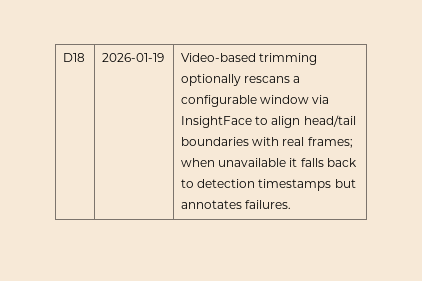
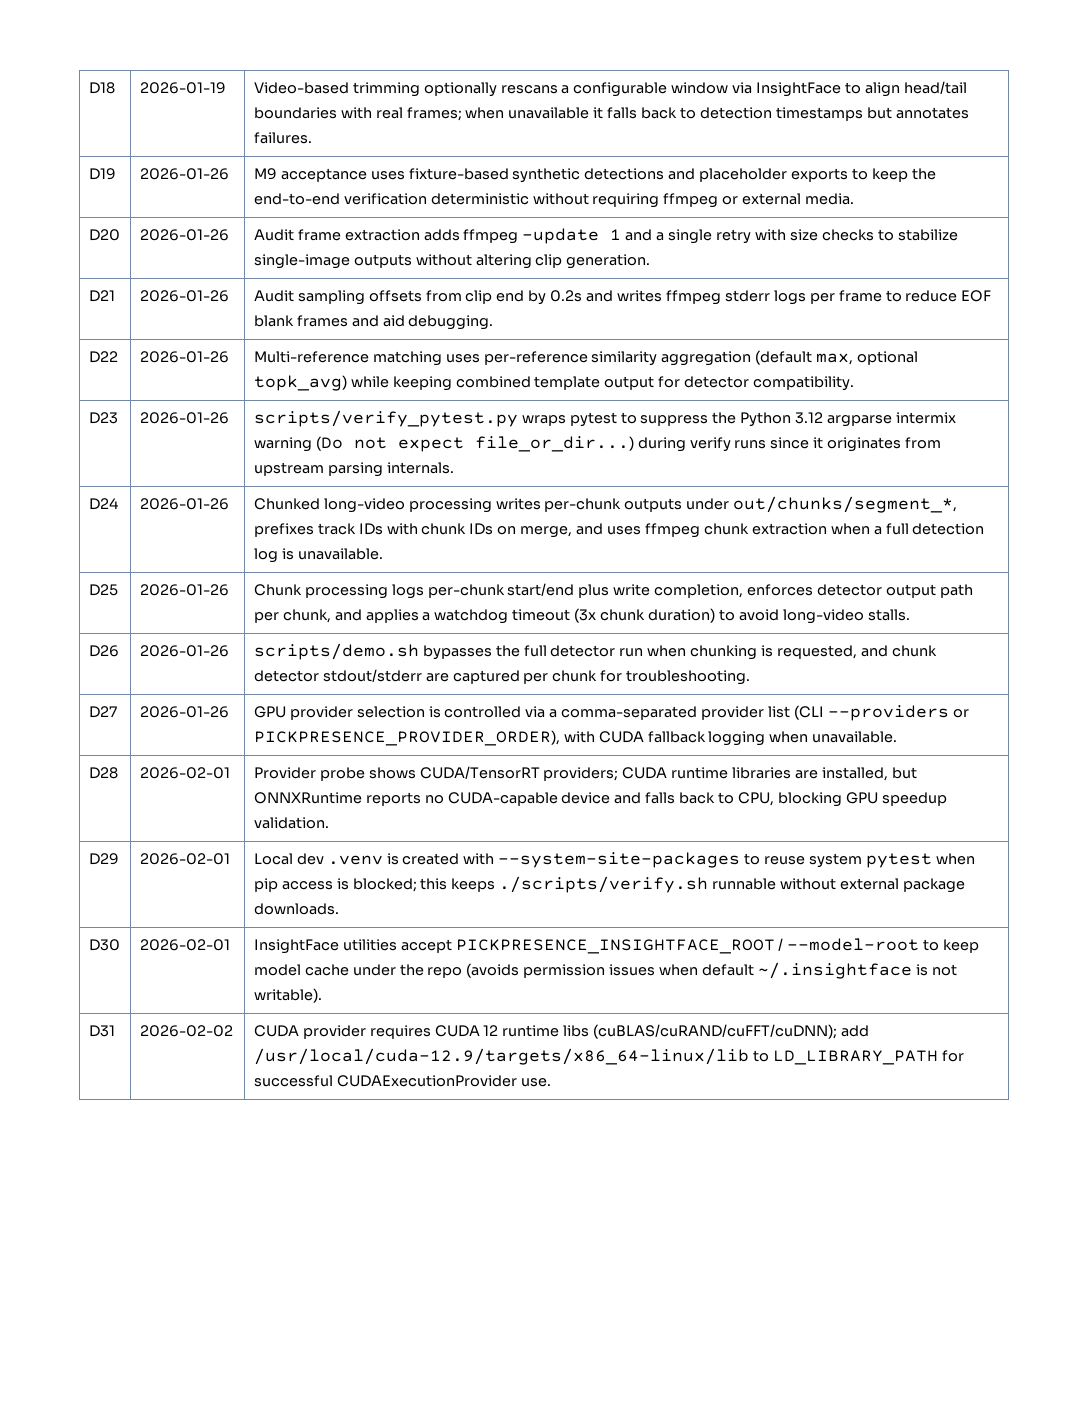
+ D19 | 2026-01-26 | M9 acceptance uses fixture-based synthetic detections and placeholder exports to keep the end-to-end verification deterministic without requiring ffmpeg or external media.
+ D20 | 2026-01-26 | Audit frame extraction adds ffmpeg -update 1 and a single retry with size checks to stabilize single-image outputs without altering clip generation.
+ D21 | 2026-01-26 | Audit sampling offsets from clip end by 0.2s and writes ffmpeg stderr logs per frame to reduce EOF blank frames and aid debugging.
+ D22 | 2026-01-26 | Multi-reference matching uses per-reference similarity aggregation (default max, optional topk_avg) while keeping combined template output for detector compatibility.
+ D23 | 2026-01-26 | scripts/verify_pytest.py wraps pytest to suppress the Python 3.12 argparse intermix warning (Do not expect file_or_dir...) during verify runs since it originates from upstream parsing internals.
+ D24 | 2026-01-26 | Chunked long-video processing writes per-chunk outputs under out/chunks/segment_*, prefixes track IDs with chunk IDs on merge, and uses ffmpeg chunk extraction when a full detection log is unavailable.
+ D25 | 2026-01-26 | Chunk processing logs per-chunk start/end plus write completion, enforces detector output path per chunk, and applies a watchdog timeout (3x chunk duration) to avoid long-video stalls.
+ D26 | 2026-01-26 | scripts/demo.sh bypasses the full detector run when chunking is requested, and chunk detector stdout/stderr are captured per chunk for troubleshooting.
+ D27 | 2026-01-26 | GPU provider selection is controlled via a comma-separated provider list (CLI --providers or PICKPRESENCE_PROVIDER_ORDER), with CUDA fallback logging when unavailable.
+ D28 | 2026-02-01 | Provider probe shows CUDA/TensorRT providers; CUDA runtime libraries are installed, but ONNXRuntime reports no CUDA-capable device and falls back to CPU, blocking GPU speedup validation.
+ D29 | 2026-02-01 | Local dev .venv is created with --system-site-packages to reuse system pytest when pip access is blocked; this keeps ./scripts/verify.sh runnable without external package downloads.
+ D30 | 2026-02-01 | InsightFace utilities accept PICKPRESENCE_INSIGHTFACE_ROOT / --model-root to keep model cache under the repo (avoids permission issues when default ~/.insightface is not writable).
+ D31 | 2026-02-02 | CUDA provider requires CUDA 12 runtime libs (cuBLAS/cuRAND/cuFFT/cuDNN); add /usr/local/cuda-12.9/targets/x86_64-linux/lib to LD_LIBRARY_PATH for successful CUDAExecutionProvider use.

